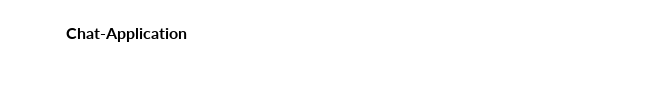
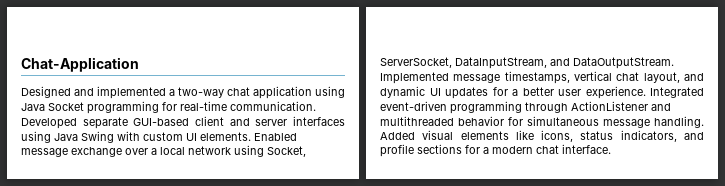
+ Designed and implemented a two-way chat application using Java Socket programming for real-time communication. Developed separate GUI-based client and server interfaces using Java Swing with custom UI elements. Enabled message exchange over a local network using Socket, ServerSocket, DataInputStream, and DataOutputStream. Implemented message timestamps, vertical chat layout, and dynamic UI updates for a better user experience. Integrated event-driven programming through ActionListener and multithreaded behavior for simultaneous message handling. Added visual elements like icons, status indicators, and profile sections for a modern chat interface.

